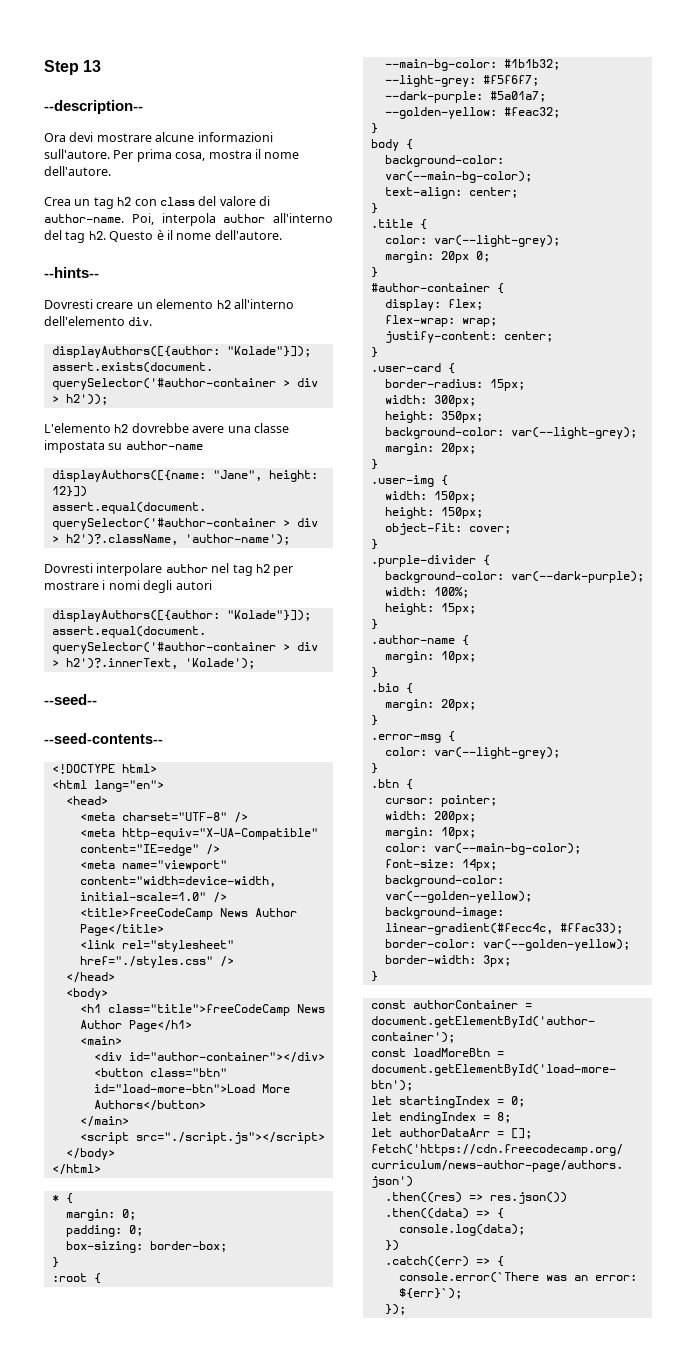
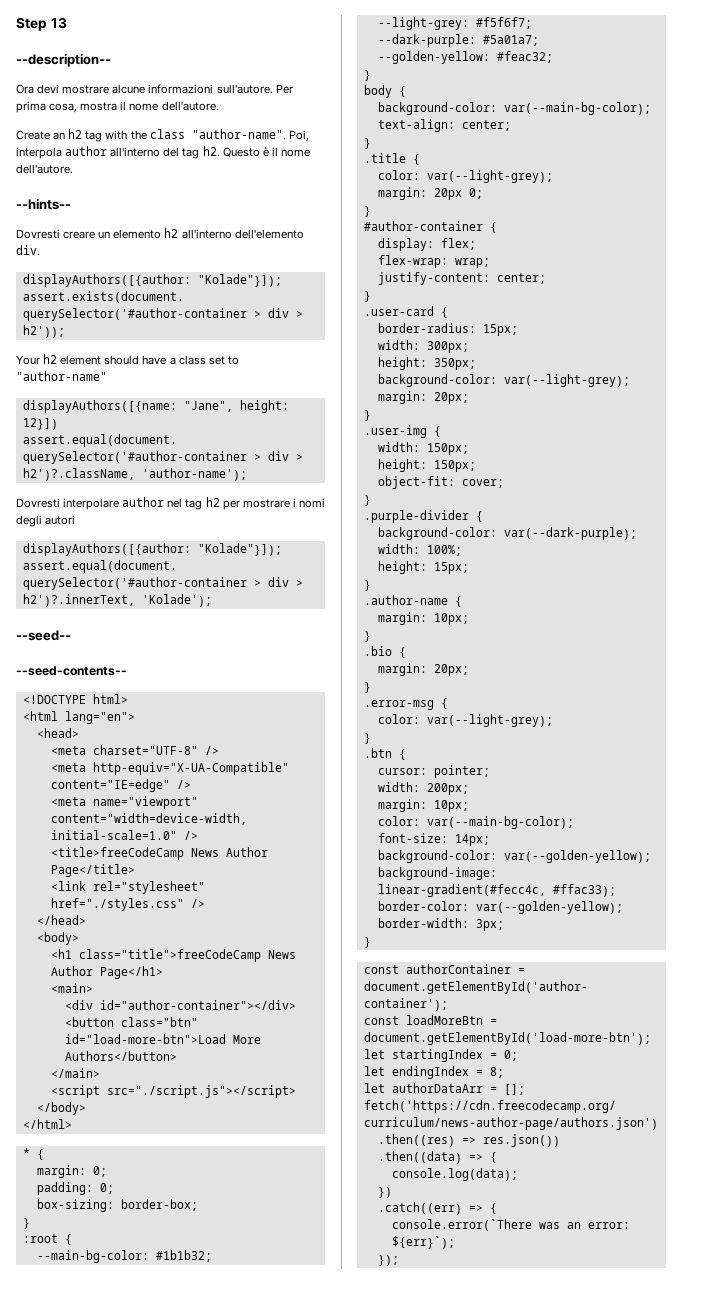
- Crea un tag h2 con class del valore di author-name.
+ Create an h2 tag with the class "author-name".
- L'elemento h2 dovrebbe avere una classe impostata su author-name
+ Your h2 element should have a class set to "author-name"

